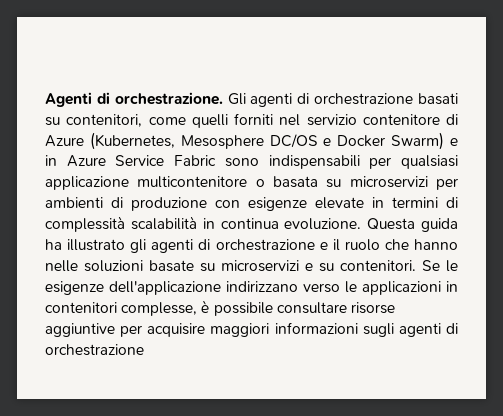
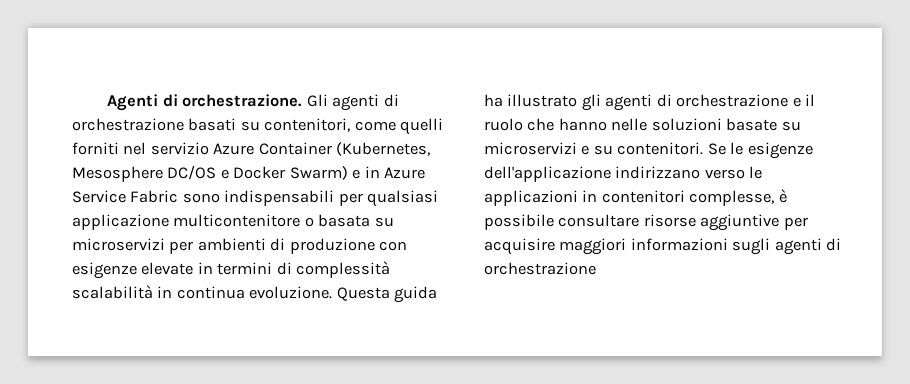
- Gli agenti di orchestrazione basati su contenitori, come quelli forniti nel servizio contenitore di Azure (Kubernetes, Mesosphere DC/OS e Docker Swarm) e in Azure Service Fabric sono indispensabili per qualsiasi applicazione multicontenitore o basata su microservizi per ambienti di produzione con esigenze elevate in termini di complessità scalabilità in continua evoluzione.
+ Gli agenti di orchestrazione basati su contenitori, come quelli forniti nel servizio Azure Container (Kubernetes, Mesosphere DC/OS e Docker Swarm) e in Azure Service Fabric sono indispensabili per qualsiasi applicazione multicontenitore o basata su microservizi per ambienti di produzione con esigenze elevate in termini di complessità scalabilità in continua evoluzione.

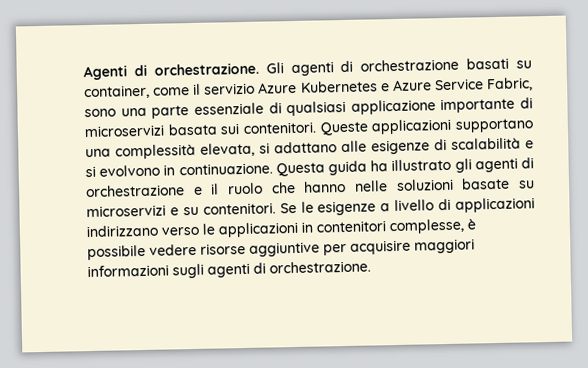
- Gli agenti di orchestrazione basati su contenitori, come quelli forniti nel servizio Azure Container (Kubernetes, Mesosphere DC/OS e Docker Swarm) e in Azure Service Fabric sono indispensabili per qualsiasi applicazione multicontenitore o basata su microservizi per ambienti di produzione con esigenze elevate in termini di complessità scalabilità in continua evoluzione.
+ Gli agenti di orchestrazione basati su container, come il servizio Azure Kubernetes e Azure Service Fabric, sono una parte essenziale di qualsiasi applicazione importante di microservizi basata sui contenitori. Queste applicazioni supportano una complessità elevata, si adattano alle esigenze di scalabilità e si evolvono in continuazione.
- Se le esigenze dell'applicazione indirizzano verso le applicazioni in contenitori complesse, è possibile consultare risorse aggiuntive per acquisire maggiori informazioni sugli agenti di orchestrazione
+ Se le esigenze a livello di applicazioni indirizzano verso le applicazioni in contenitori complesse, è possibile vedere risorse aggiuntive per acquisire maggiori informazioni sugli agenti di orchestrazione.

